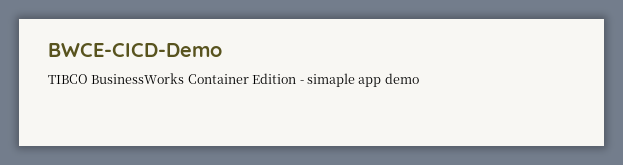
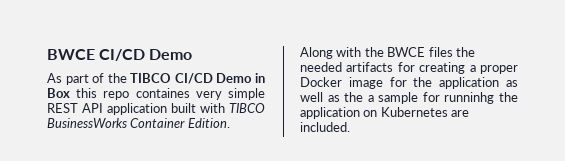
- BWCE-CICD-Demo
- TIBCO BusinessWorks Container Edition - simaple app demo
+ BWCE CI/CD Demo
+ As part of the TIBCO CI/CD Demo in Box this repo containes very simple REST API application built with TIBCO BusinessWorks Container Edition. Along with the BWCE files the needed artifacts for creating a proper Docker image for the application as well as the a sample for runninhg the application on Kubernetes are included.

